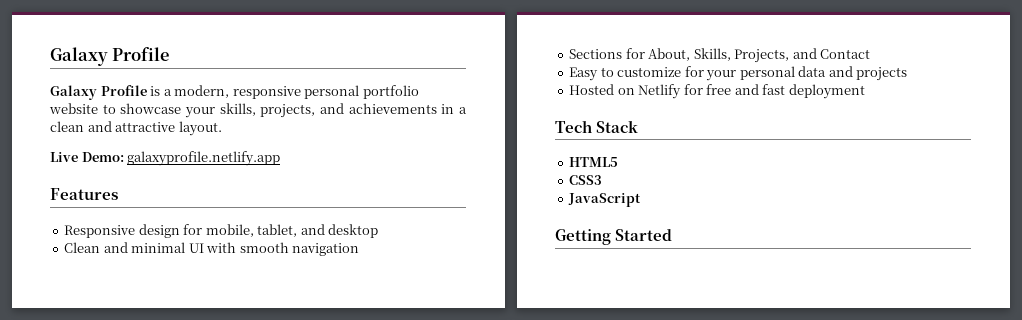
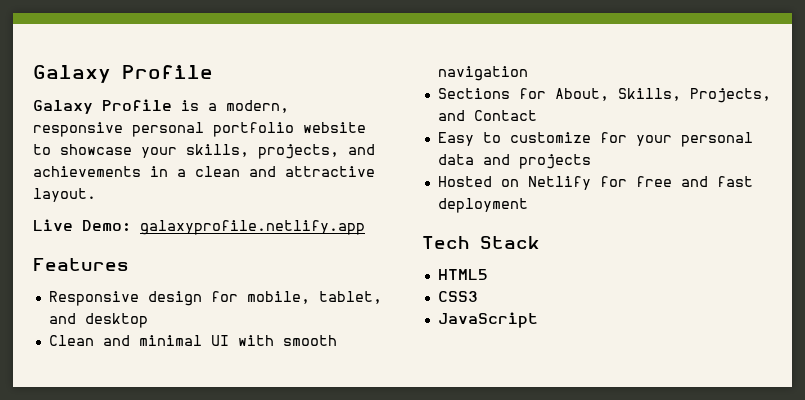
- Getting Started

